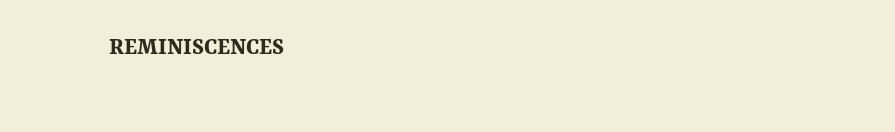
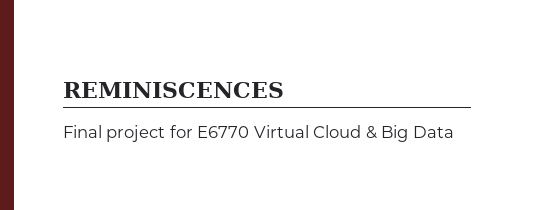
+ Final project for E6770 Virtual Cloud & Big Data

